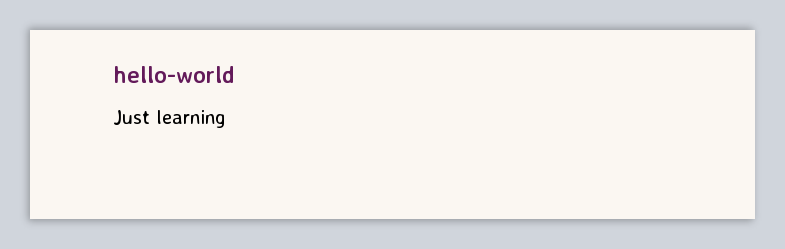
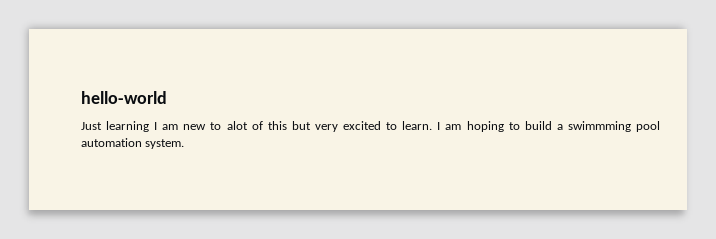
- Just learning
+ Just learning I am new to alot of this but very excited to learn. I am hoping to build a swimmming pool automation system.

